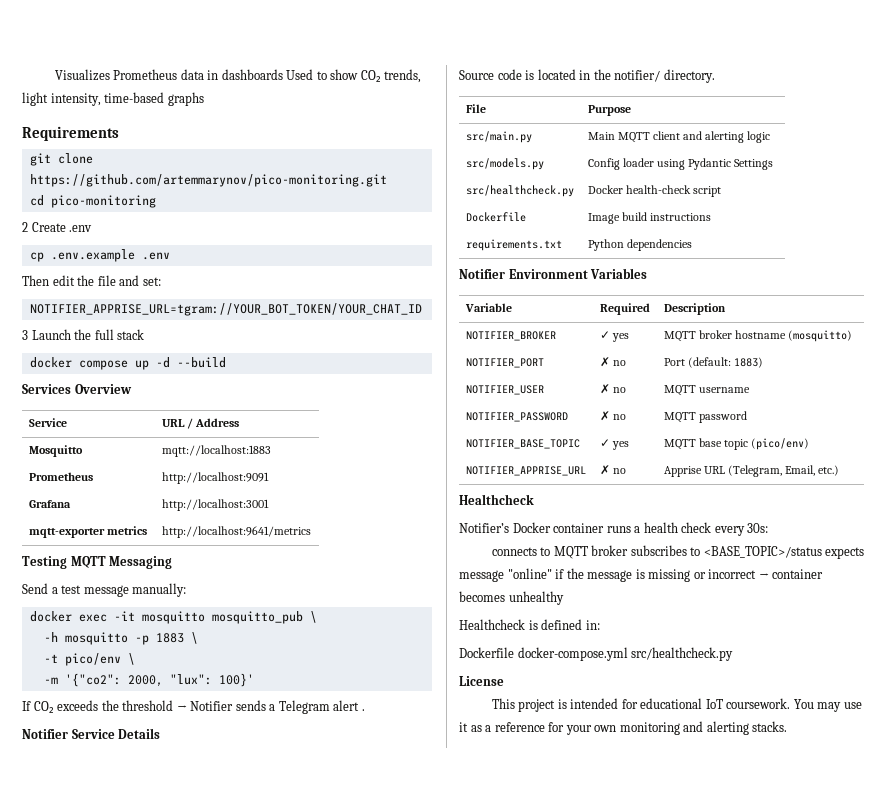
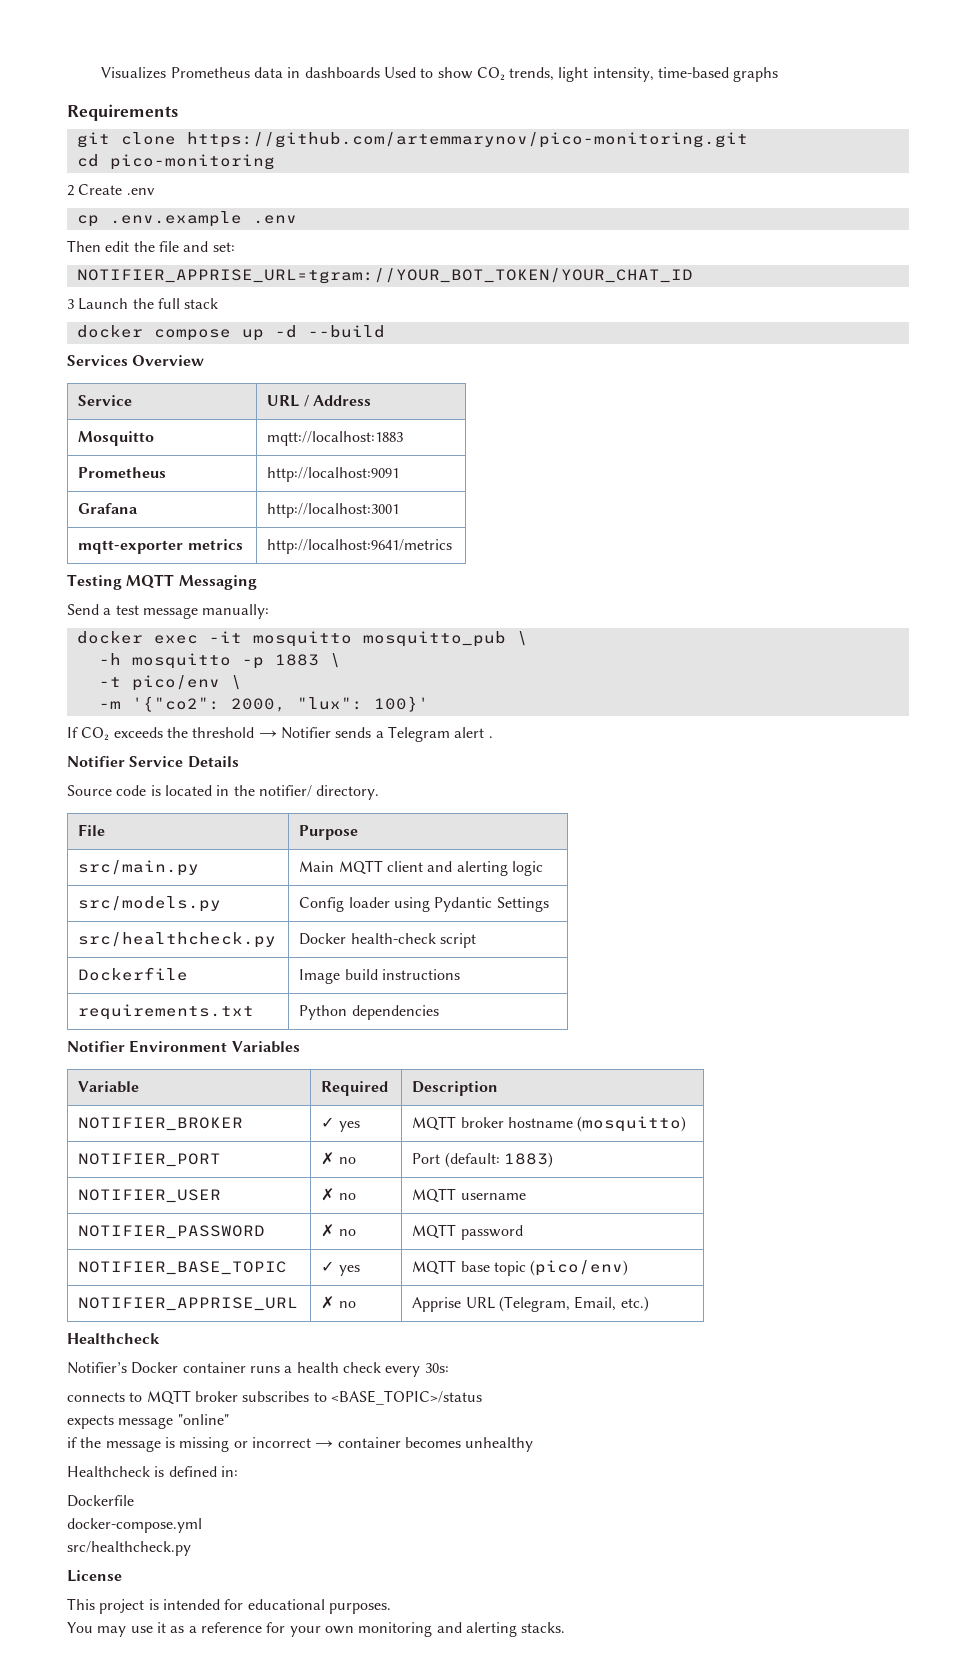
- connects to MQTT broker subscribes to <BASE_TOPIC>/status expects message "online" if the message is missing or incorrect → container becomes unhealthy
+ connects to MQTT broker subscribes to <BASE_TOPIC>/status
+ expects message "online"
+ if the message is missing or incorrect → container becomes unhealthy
  Healthcheck is defined in:
- Dockerfile docker-compose.yml src/healthcheck.py
+ Dockerfile
+ docker-compose.yml
+ src/healthcheck.py
- This project is intended for educational IoT coursework. You may use it as a reference for your own monitoring and alerting stacks.
+ This project is intended for educational purposes.
+ You may use it as a reference for your own monitoring and alerting stacks.

